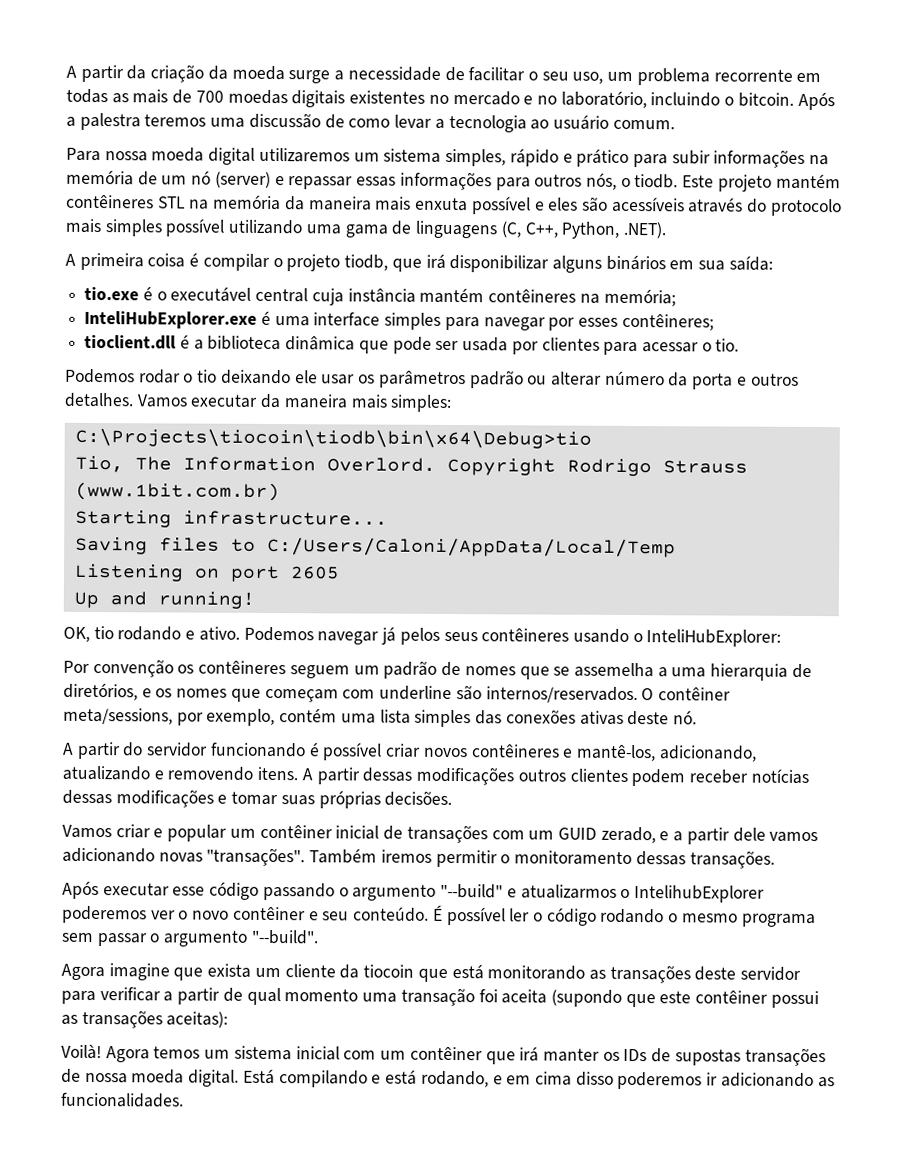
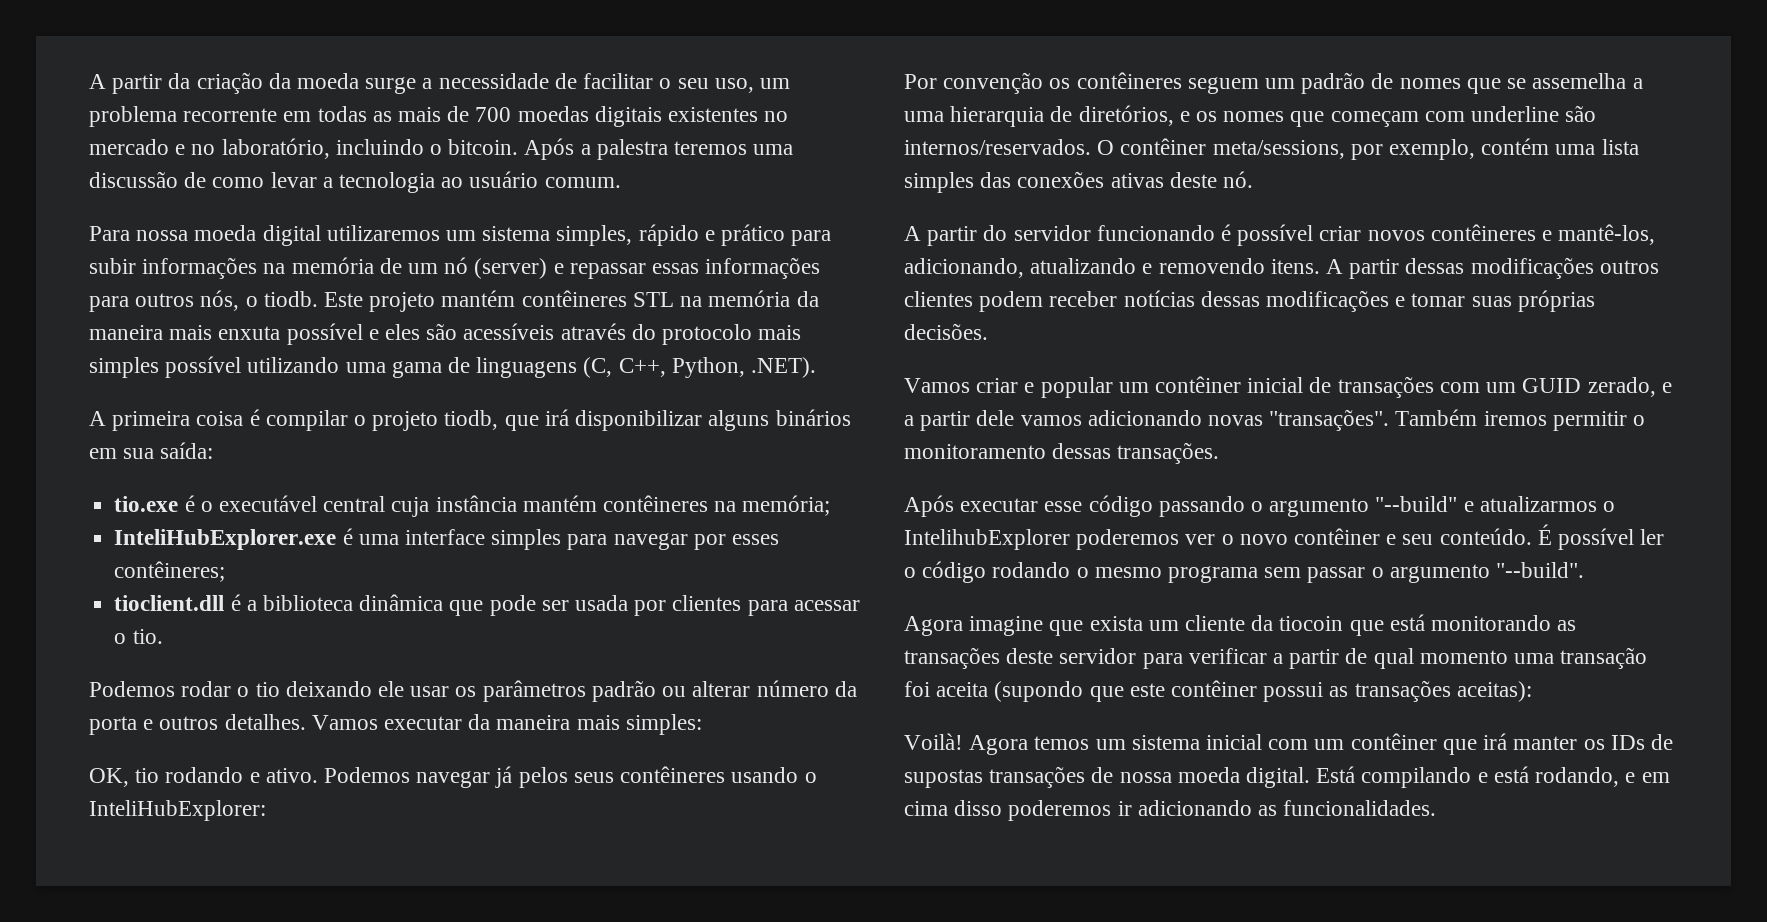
- C:\Projects\tiocoin\tiodb\bin\x64\Debug>tio
- Tio, The Information Overlord. Copyright Rodrigo Strauss (www.1bit.com.br)
- Starting infrastructure...
- Saving files to C:/Users/Caloni/AppData/Local/Temp
- Listening on port 2605
- Up and running!

